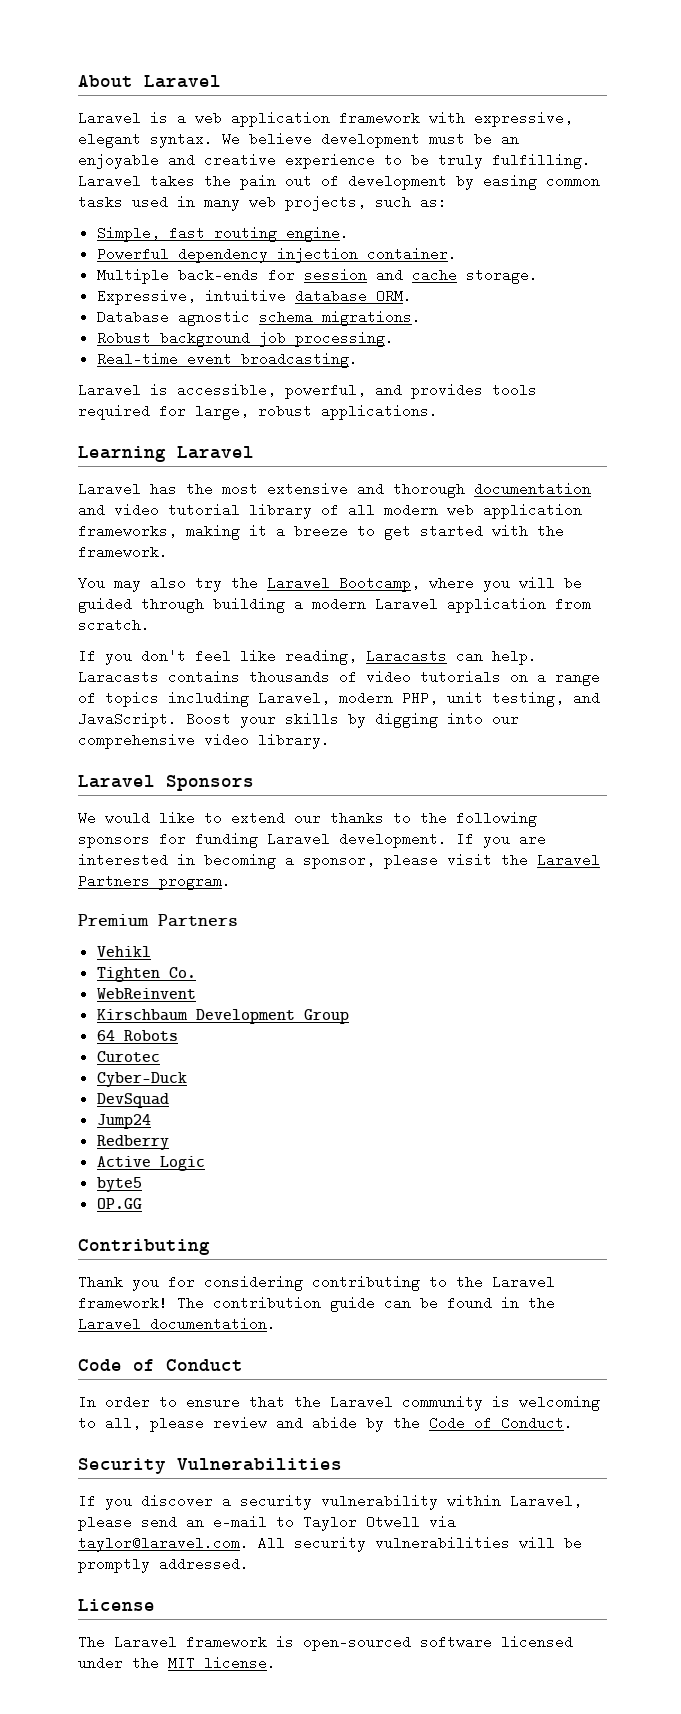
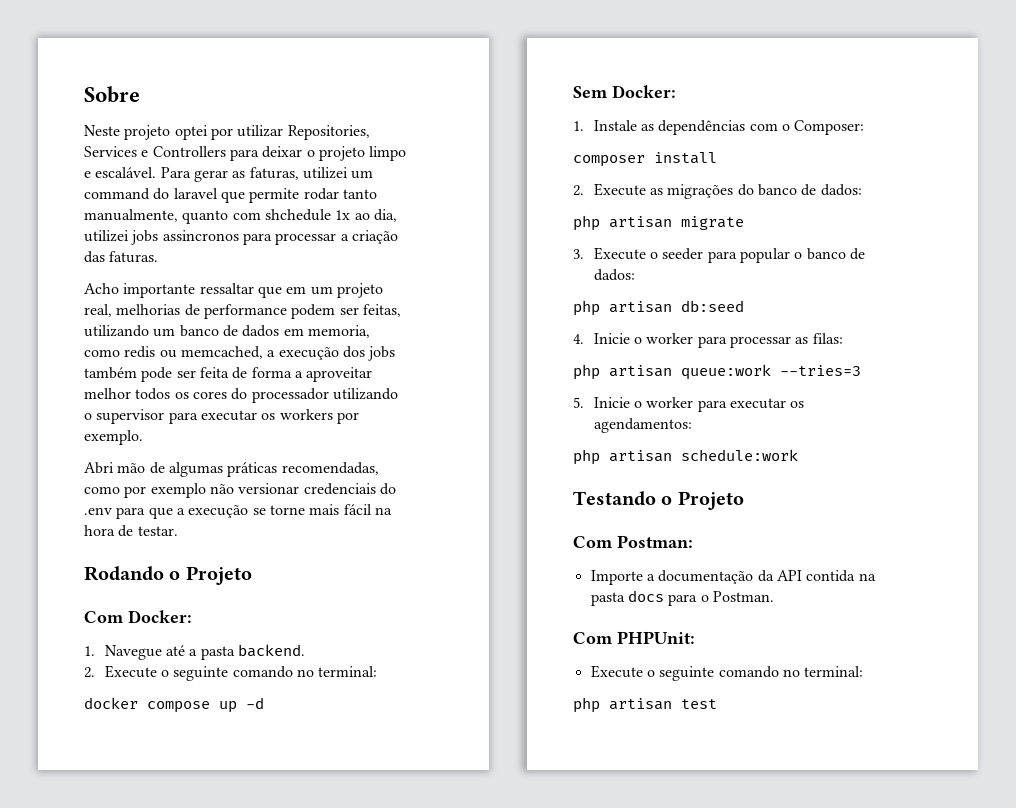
- About Laravel
- Laravel is a web application framework with expressive, elegant syntax. We believe development must be an enjoyable and creative experience to be truly fulfilling. Laravel takes the pain out of development by easing common tasks used in many web projects, such as:
- Simple, fast routing engine.
- Powerful dependency injection container.
- Multiple back-ends for session and cache storage.
- Expressive, intuitive database ORM.
- Database agnostic schema migrations.
- Robust background job processing.
- Real-time event broadcasting.
- Laravel is accessible, powerful, and provides tools required for large, robust applications.
- Learning Laravel
- Laravel has the most extensive and thorough documentation and video tutorial library of all modern web application frameworks, making it a breeze to get started with the framework.
- You may also try the Laravel Bootcamp, where you will be guided through building a modern Laravel application from scratch.
- If you don't feel like reading, Laracasts can help. Laracasts contains thousands of video tutorials on a range of topics including Laravel, modern PHP, unit testing, and JavaScript. Boost your skills by digging into our comprehensive video library.
- Laravel Sponsors
- We would like to extend our thanks to the following sponsors for funding Laravel development. If you are interested in becoming a sponsor, please visit the Laravel Partners program.
- Premium Partners
- Vehikl
- Tighten Co.
- WebReinvent
- Kirschbaum Development Group
- 64 Robots
- Curotec
- Cyber-Duck
- DevSquad
- Jump24
- Redberry
- Active Logic
- byte5
- OP.GG
- Contributing
- Thank you for considering contributing to the Laravel framework! The contribution guide can be found in the Laravel documentation.
- Code of Conduct
- In order to ensure that the Laravel community is welcoming to all, please review and abide by the Code of Conduct.
- Security Vulnerabilities
- If you discover a security vulnerability within Laravel, please send an e-mail to Taylor Otwell via taylor@laravel.com. All security vulnerabilities will be promptly addressed.
- License
- The Laravel framework is open-sourced software licensed under the MIT license.
+ Sobre
+ Neste projeto optei por utilizar Repositories, Services e Controllers para deixar o projeto limpo e escalável. Para gerar as faturas, utilizei um command do laravel que permite rodar tanto manualmente, quanto com shchedule 1x ao dia, utilizei jobs assincronos para processar a criação das faturas.
+ Acho importante ressaltar que em um projeto real, melhorias de performance podem ser feitas, utilizando um banco de dados em memoria, como redis ou memcached, a execução dos jobs também pode ser feita de forma a aproveitar melhor todos os cores do processador utilizando o supervisor para executar os workers por exemplo.
+ Abri mão de algumas práticas recomendadas, como por exemplo não versionar credenciais do .env para que a execução se torne mais fácil na hora de testar.
+ Rodando o Projeto
+ Com Docker:
+ 1. Navegue até a pasta backend.
+ 2. Execute o seguinte comando no terminal:
+ docker compose up -d
+ Sem Docker:
+ 1. Instale as dependências com o Composer:
+ composer install
+ 2. Execute as migrações do banco de dados:
+ php artisan migrate
+ 3. Execute o seeder para popular o banco de dados:
+ php artisan db:seed
+ 4. Inicie o worker para processar as filas:
+ php artisan queue:work --tries=3
+ 5. Inicie o worker para executar os agendamentos:
+ php artisan schedule:work
+ Testando o Projeto
+ Com Postman:
+ Importe a documentação da API contida na pasta docs para o Postman.
+ Com PHPUnit:
+ Execute o seguinte comando no terminal:
+ php artisan test

